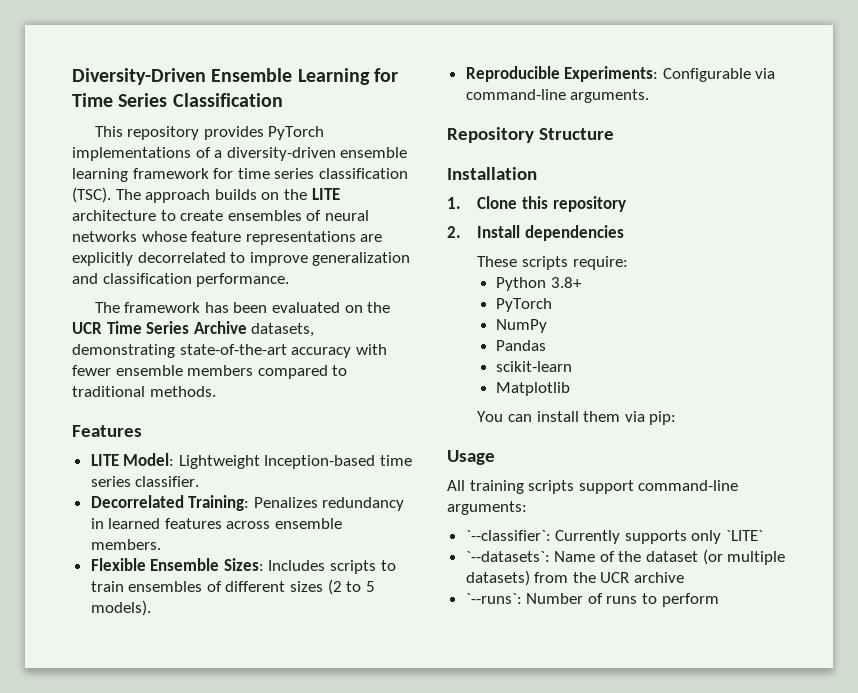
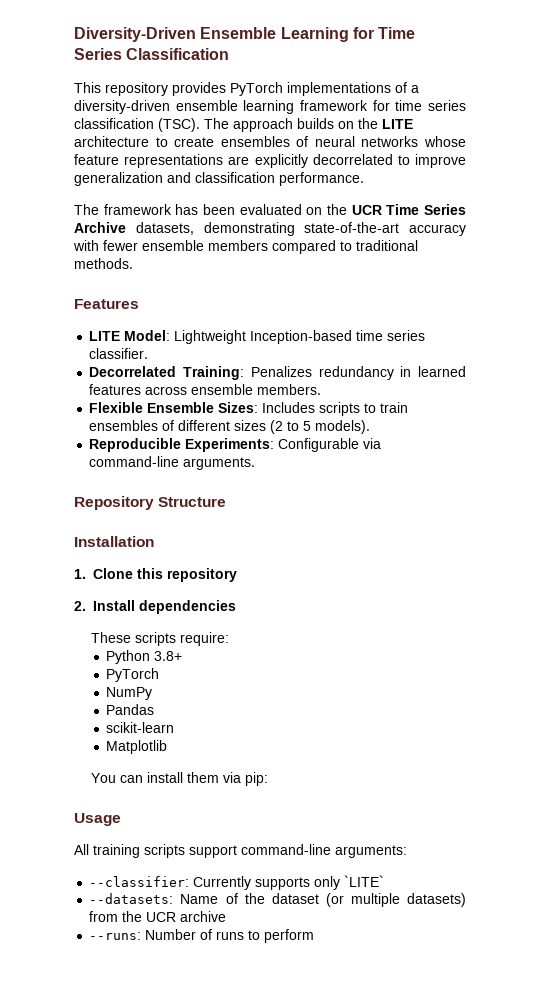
- `--classifier`: Currently supports only `LITE`
+ --classifier: Currently supports only `LITE`
- `--datasets`: Name of the dataset (or multiple datasets) from the UCR archive
+ --datasets: Name of the dataset (or multiple datasets) from the UCR archive
- `--runs`: Number of runs to perform
+ --runs: Number of runs to perform

